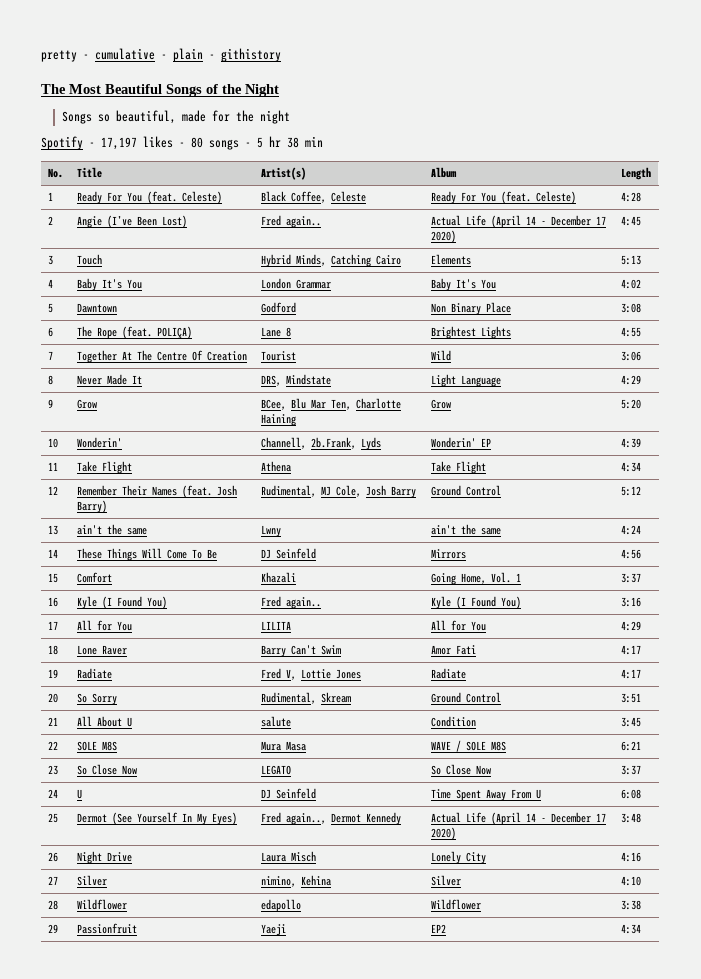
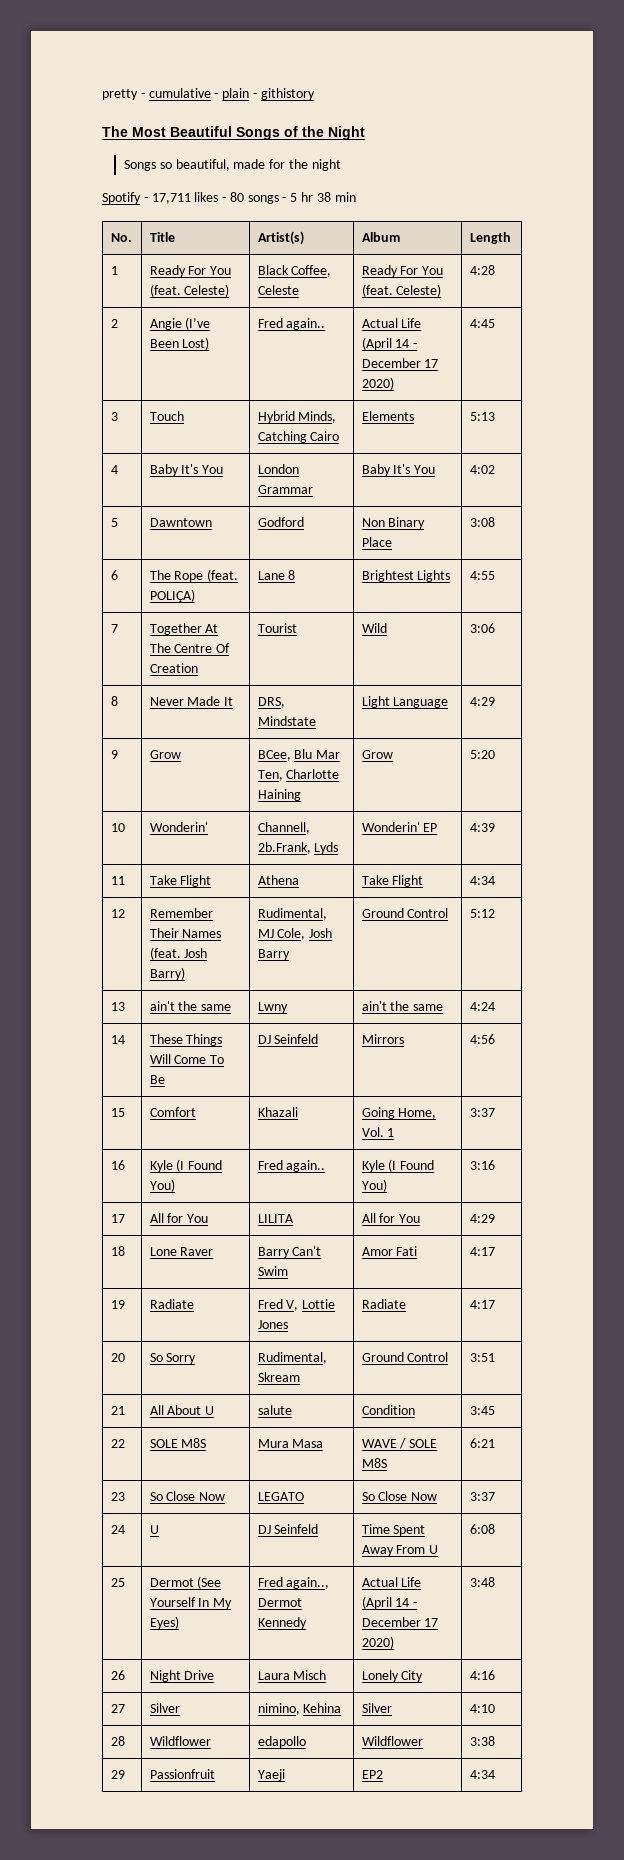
- Spotify - 17,197 likes - 80 songs - 5 hr 38 min
+ Spotify - 17,711 likes - 80 songs - 5 hr 38 min

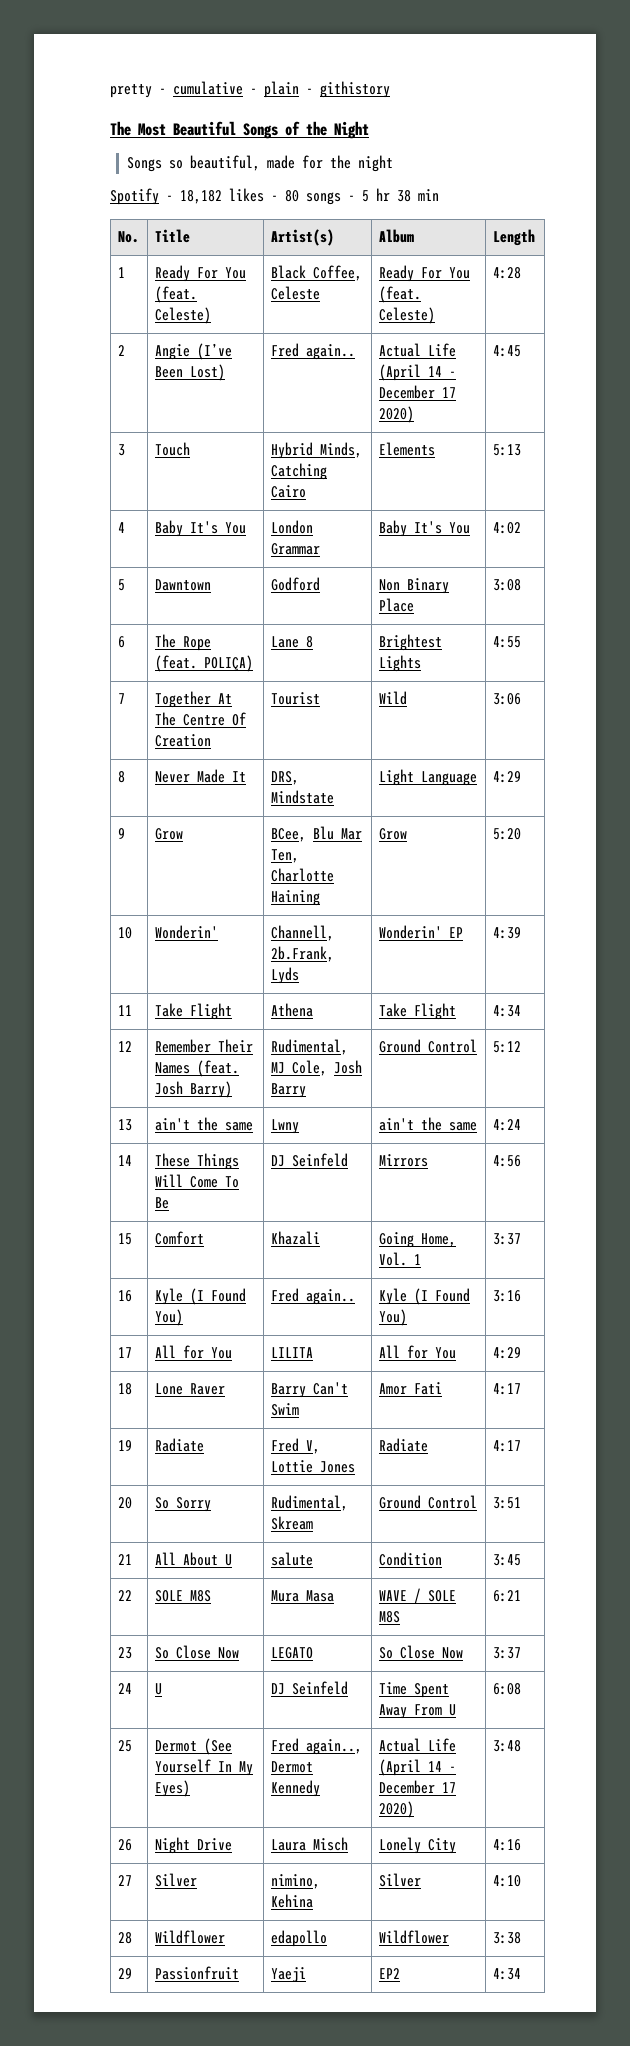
- Spotify - 17,711 likes - 80 songs - 5 hr 38 min
+ Spotify - 18,182 likes - 80 songs - 5 hr 38 min

